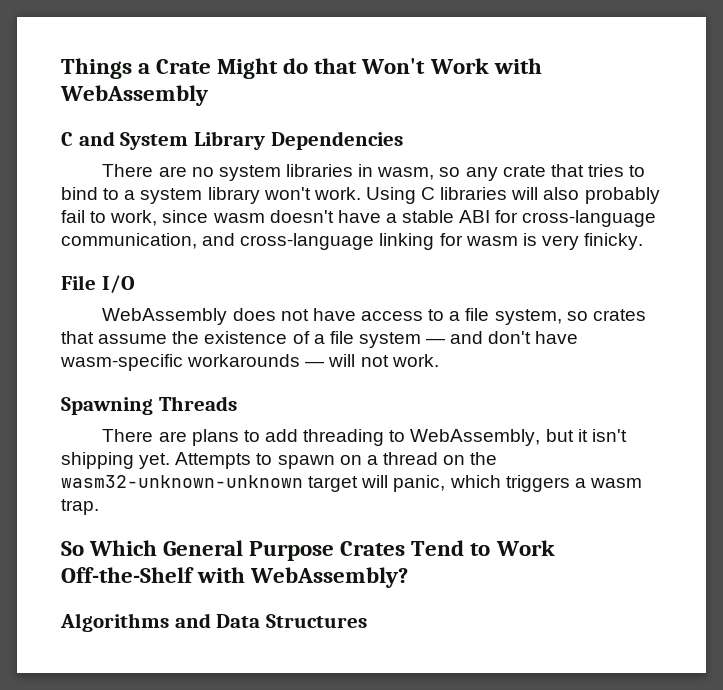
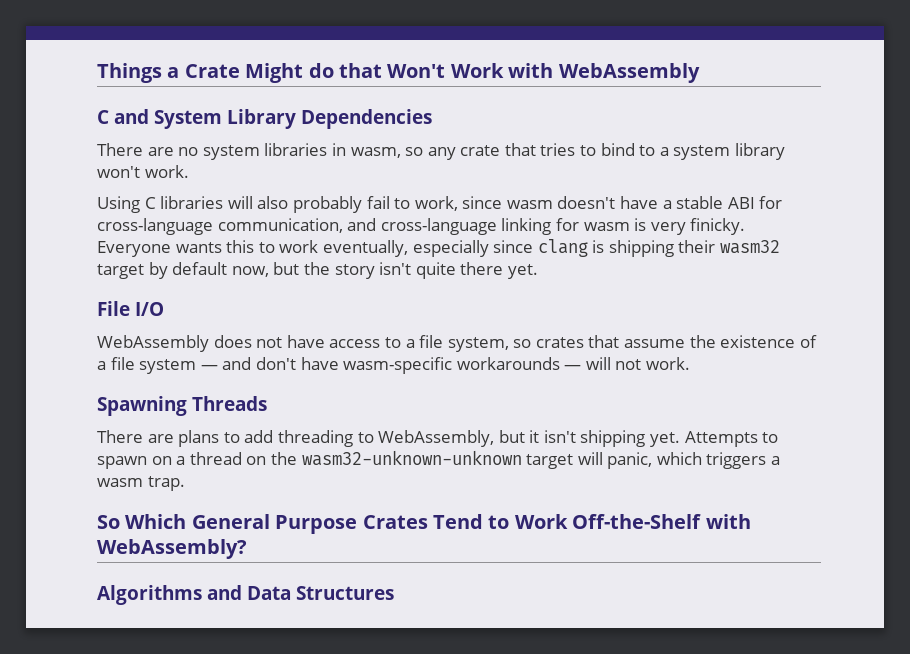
- There are no system libraries in wasm, so any crate that tries to bind to a system library won't work. Using C libraries will also probably fail to work, since wasm doesn't have a stable ABI for cross-language communication, and cross-language linking for wasm is very finicky.
+ There are no system libraries in wasm, so any crate that tries to bind to a system library won't work.
+ Using C libraries will also probably fail to work, since wasm doesn't have a stable ABI for cross-language communication, and cross-language linking for wasm is very finicky. Everyone wants this to work eventually, especially since clang is shipping their wasm32 target by default now, but the story isn't quite there yet.

